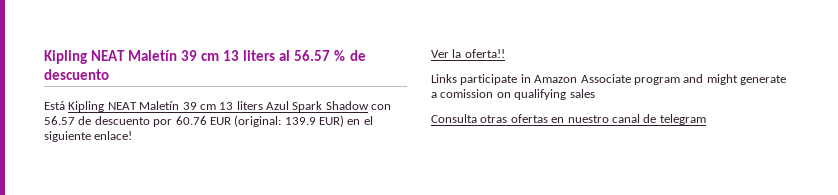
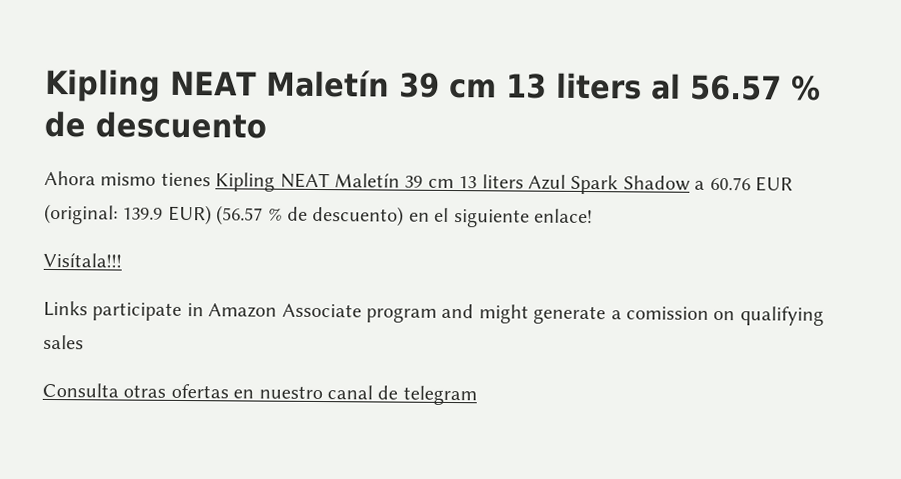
- Está Kipling NEAT Maletín 39 cm 13 liters Azul Spark Shadow con 56.57 de descuento por 60.76 EUR (original: 139.9 EUR) en el siguiente enlace!
+ Ahora mismo tienes Kipling NEAT Maletín 39 cm 13 liters Azul Spark Shadow a 60.76 EUR (original: 139.9 EUR) (56.57 % de descuento) en el siguiente enlace!
- Ver la oferta!!
+ Visítala!!!

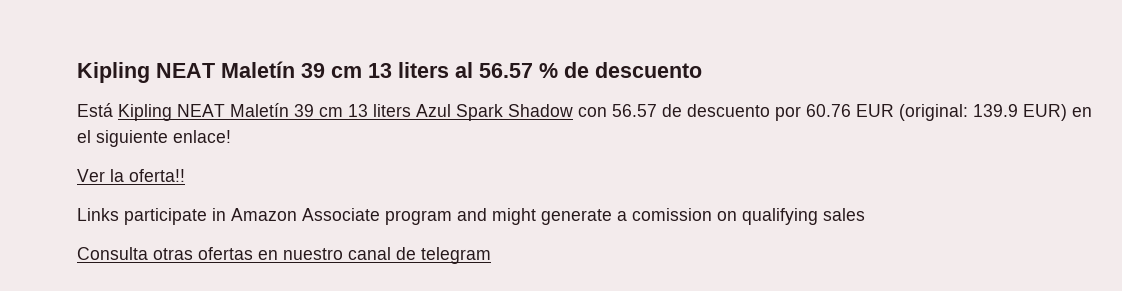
- Ahora mismo tienes Kipling NEAT Maletín 39 cm 13 liters Azul Spark Shadow a 60.76 EUR (original: 139.9 EUR) (56.57 % de descuento) en el siguiente enlace!
+ Está Kipling NEAT Maletín 39 cm 13 liters Azul Spark Shadow con 56.57 de descuento por 60.76 EUR (original: 139.9 EUR) en el siguiente enlace!
- Visítala!!!
+ Ver la oferta!!

